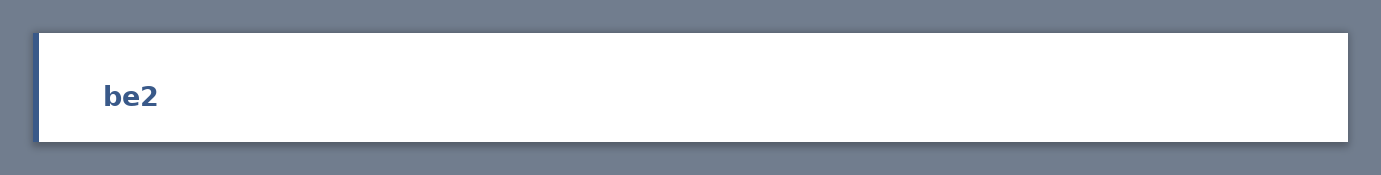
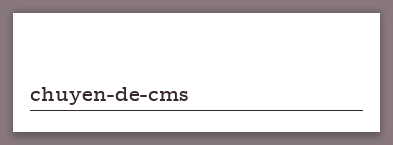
- be2
+ chuyen-de-cms

